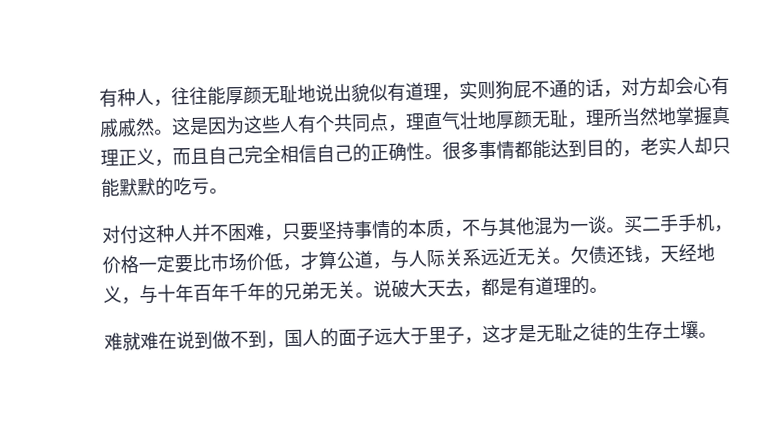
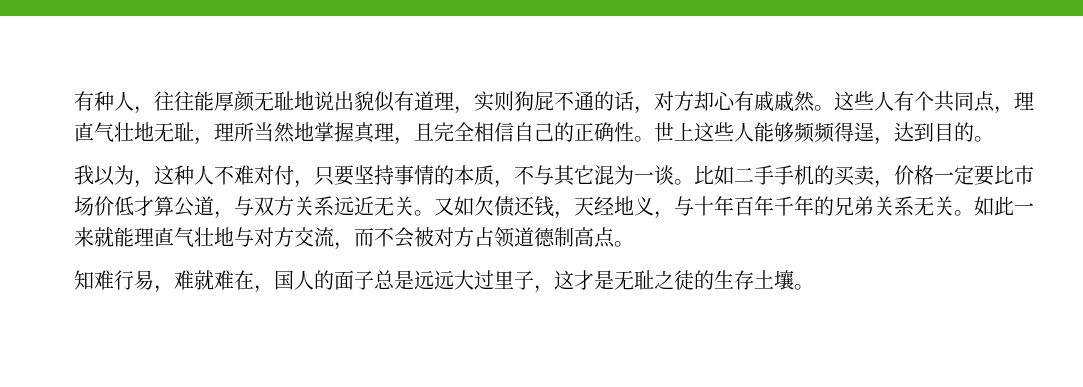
- 有种人，往往能厚颜无耻地说出貌似有道理，实则狗屁不通的话，对方却会心有戚戚然。
+ 有种人，往往能厚颜无耻地说出貌似有道理，实则狗屁不通的话，对方却心有戚戚然。
- 这是因为这些人有个共同点，理直气壮地厚颜无耻，理所当然地掌握真理正义，而且自己完全相信自己的正确性。
+ 这些人有个共同点，理直气壮地无耻，理所当然地掌握真理，且完全相信自己的正确性。
- 很多事情都能达到目的，老实人却只能默默的吃亏。
- 对付这种人并不困难，只要坚持事情的本质，不与其他混为一谈。
+ 世上这些人能够频频得逞，达到目的。
+ 我以为，这种人不难对付，只要坚持事情的本质，不与其它混为一谈。
- 买二手手机，价格一定要比市场价低，才算公道，与人际关系远近无关。
+ 比如二手手机的买卖，价格一定要比市场价低才算公道，与双方关系远近无关。
- 欠债还钱，天经地义，与十年百年千年的兄弟无关。说破大天去，都是有道理的。
- 难就难在说到做不到，国人的面子远大于里子，这才是无耻之徒的生存土壤。
+ 又如欠债还钱，天经地义，与十年百年千年的兄弟关系无关。如此一来就能理直气壮地与对方交流，而不会被对方占领道德制高点。
+ 知难行易，难就难在，国人的面子总是远远大过里子，这才是无耻之徒的生存土壤。

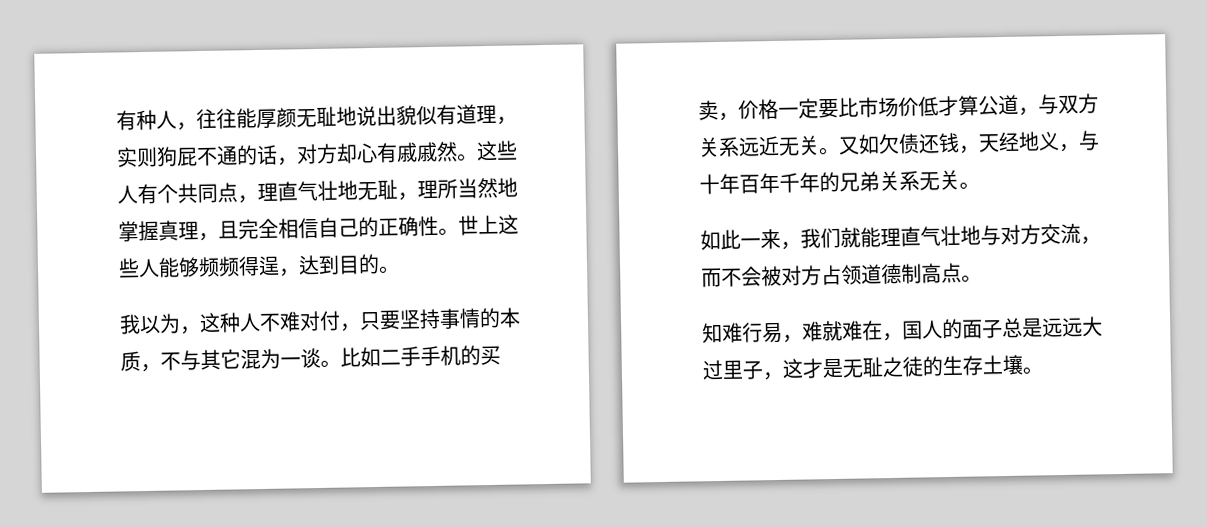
- 又如欠债还钱，天经地义，与十年百年千年的兄弟关系无关。如此一来就能理直气壮地与对方交流，而不会被对方占领道德制高点。
+ 又如欠债还钱，天经地义，与十年百年千年的兄弟关系无关。
+ 如此一来，我们就能理直气壮地与对方交流，而不会被对方占领道德制高点。

